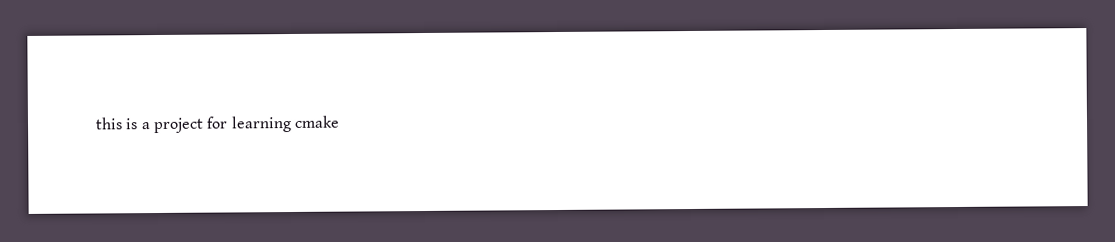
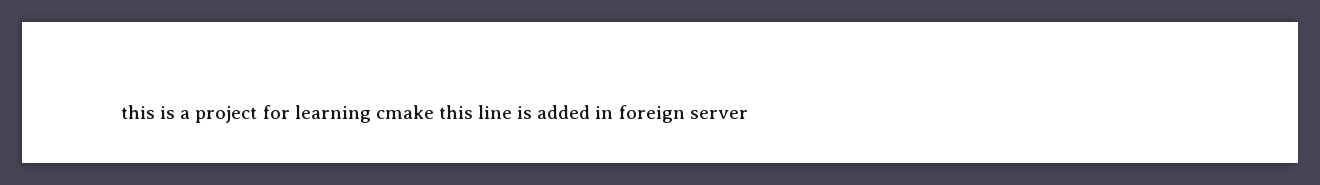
- this is a project for learning cmake
+ this is a project for learning cmake this line is added in foreign server

